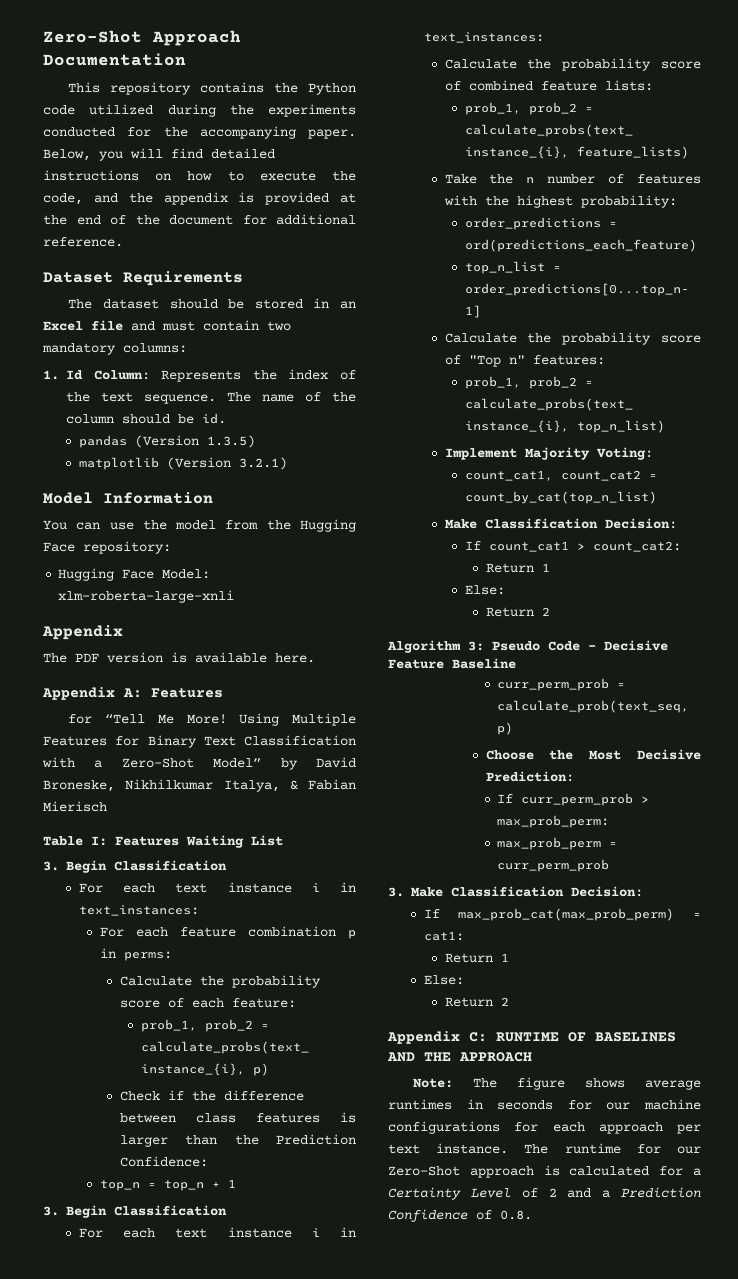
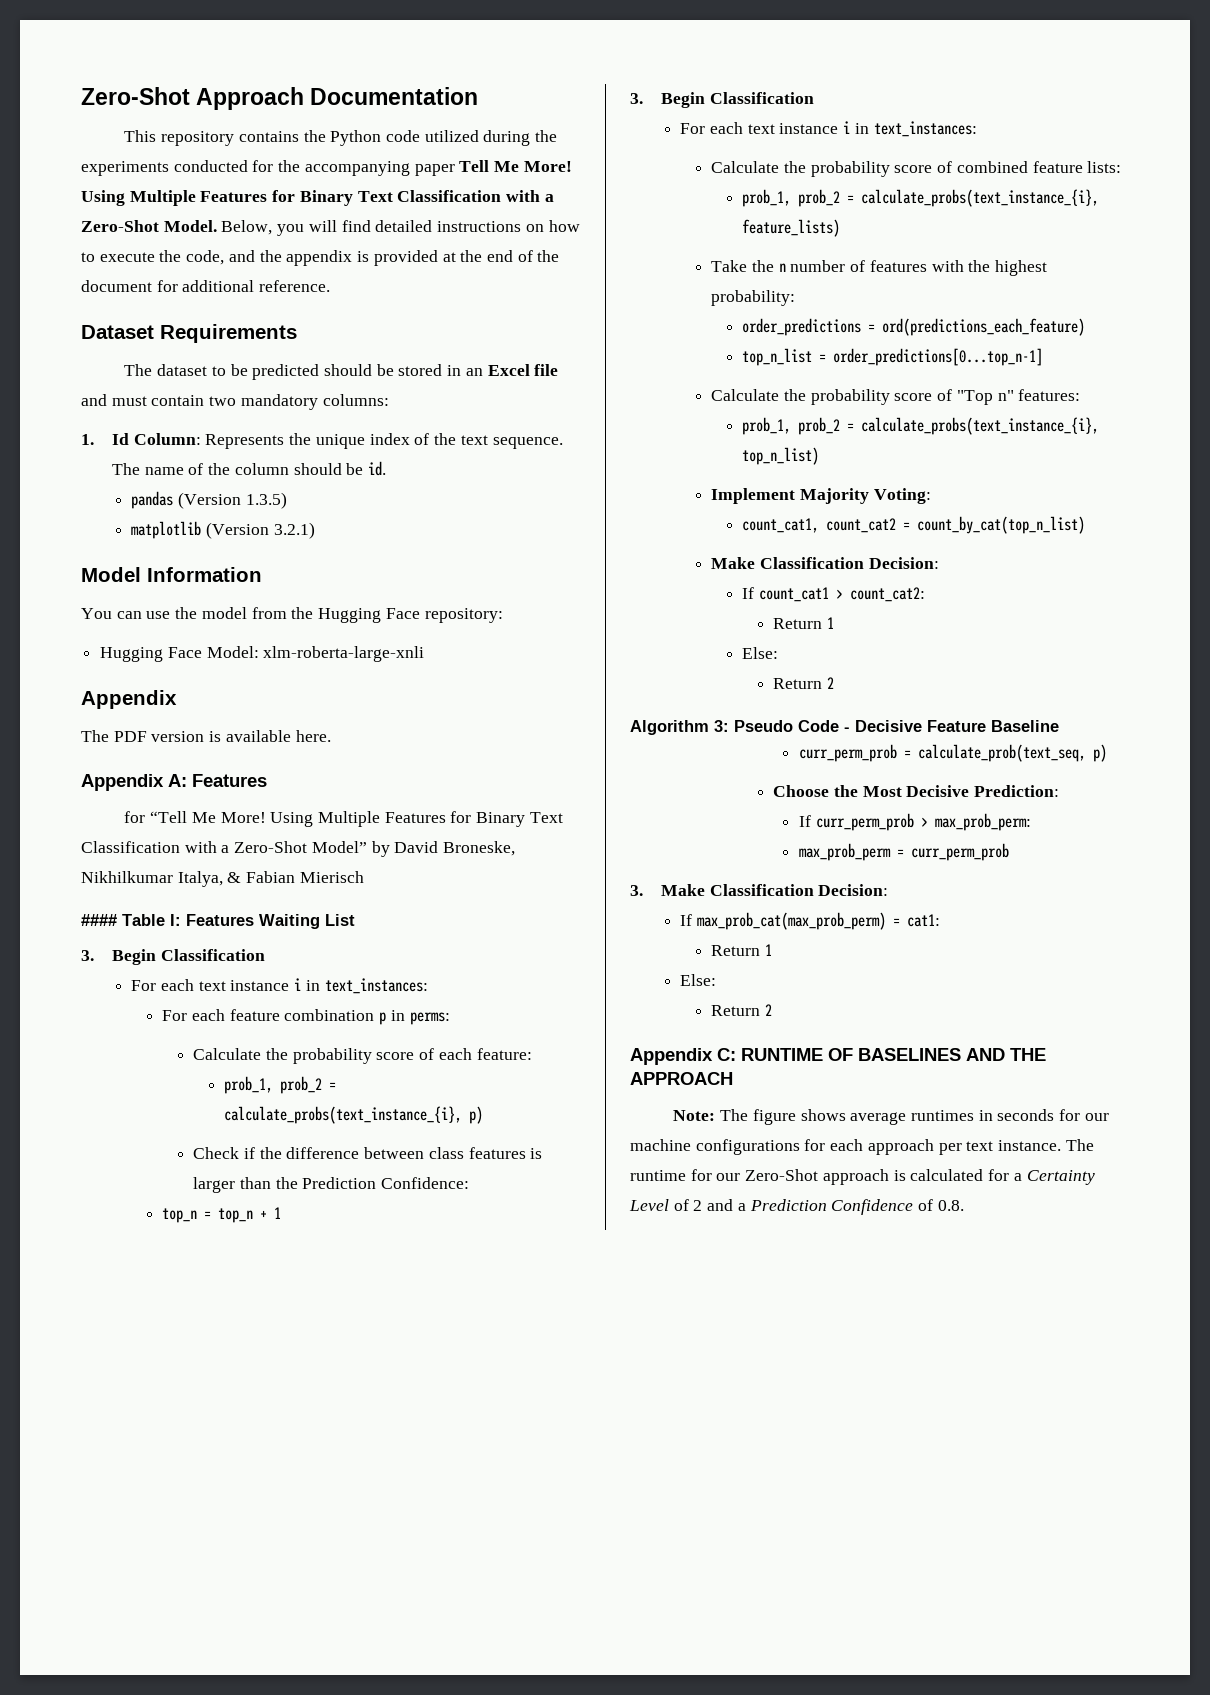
- This repository contains the Python code utilized during the experiments conducted for the accompanying paper.
+ This repository contains the Python code utilized during the experiments conducted for the accompanying paper Tell Me More! Using Multiple Features for Binary Text Classification with a Zero-Shot Model.
- The dataset should be stored in an Excel file and must contain two mandatory columns:
+ The dataset to be predicted should be stored in an Excel file and must contain two mandatory columns:
- 1. Id Column: Represents the index of the text sequence.
+ 1. Id Column: Represents the unique index of the text sequence.
- Table I: Features Waiting List
+ #### Table I: Features Waiting List

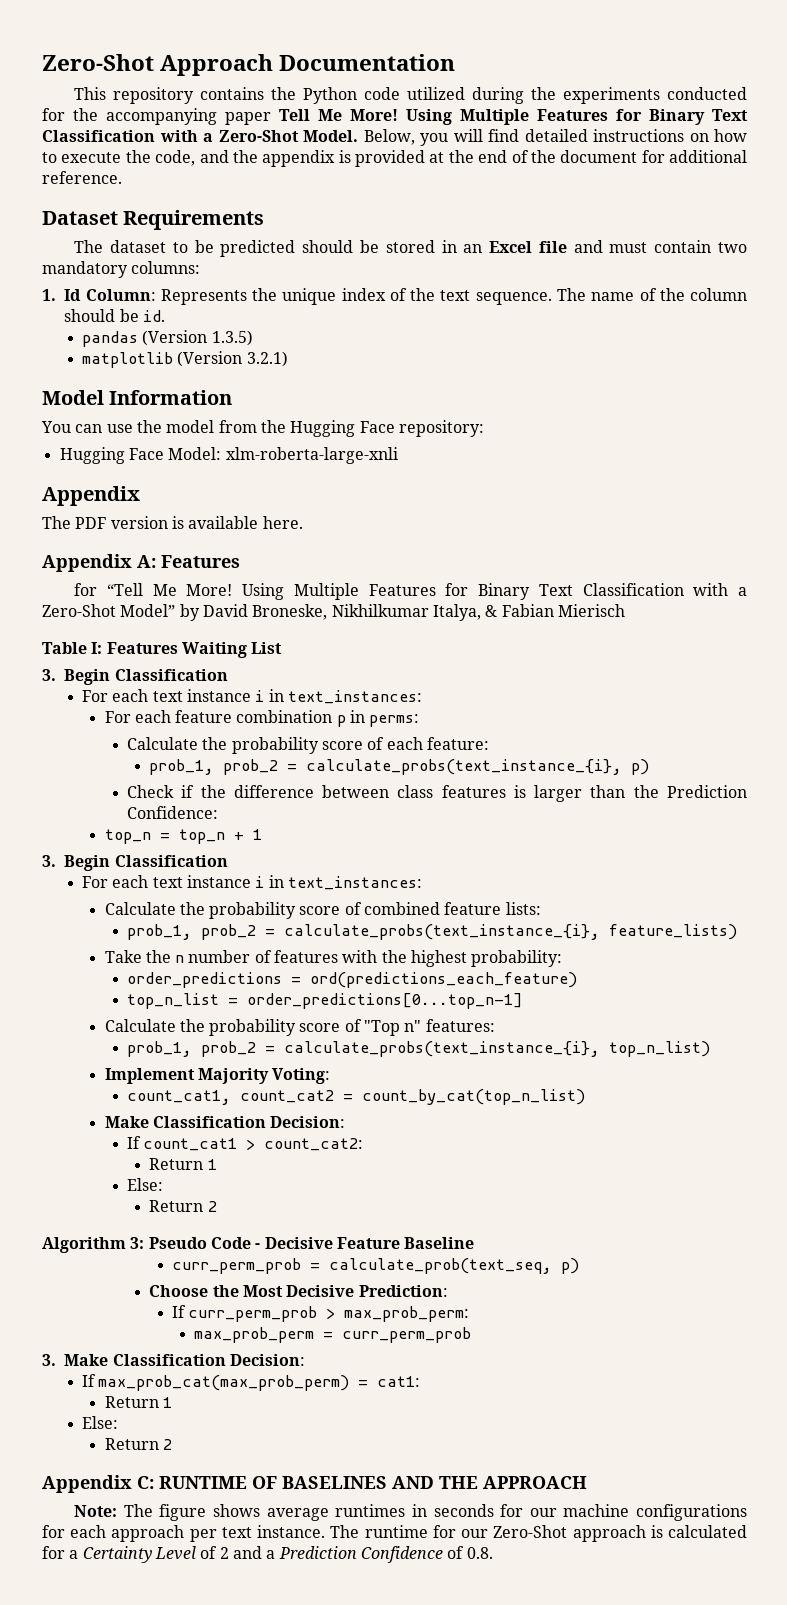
- #### Table I: Features Waiting List
+ Table I: Features Waiting List

